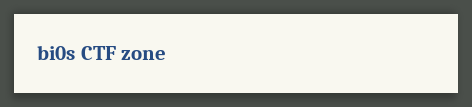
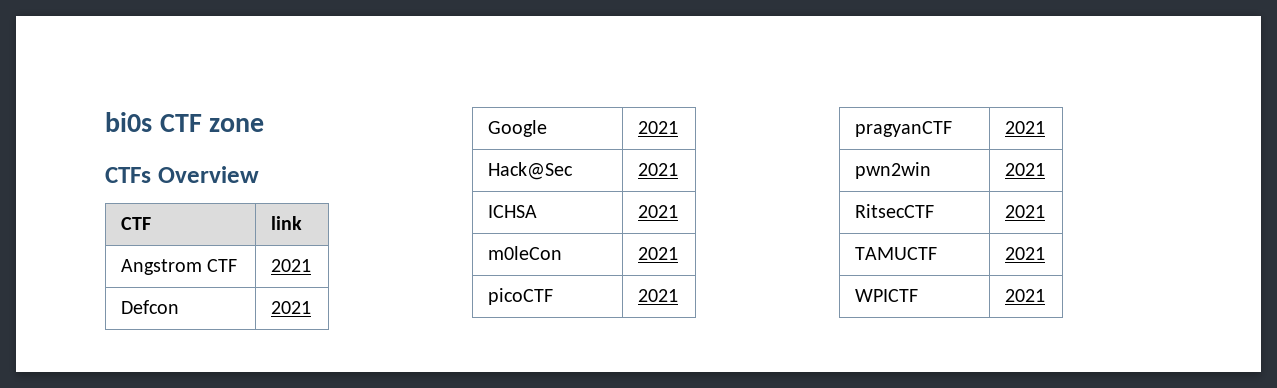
+ CTFs Overview
+ CTF | link
+ Angstrom CTF | 2021
+ Defcon | 2021
+ Google | 2021
+ Hack@Sec | 2021
+ ICHSA | 2021
+ m0leCon | 2021
+ picoCTF | 2021
+ pragyanCTF | 2021
+ pwn2win | 2021
+ RitsecCTF | 2021
+ TAMUCTF | 2021
+ WPICTF | 2021

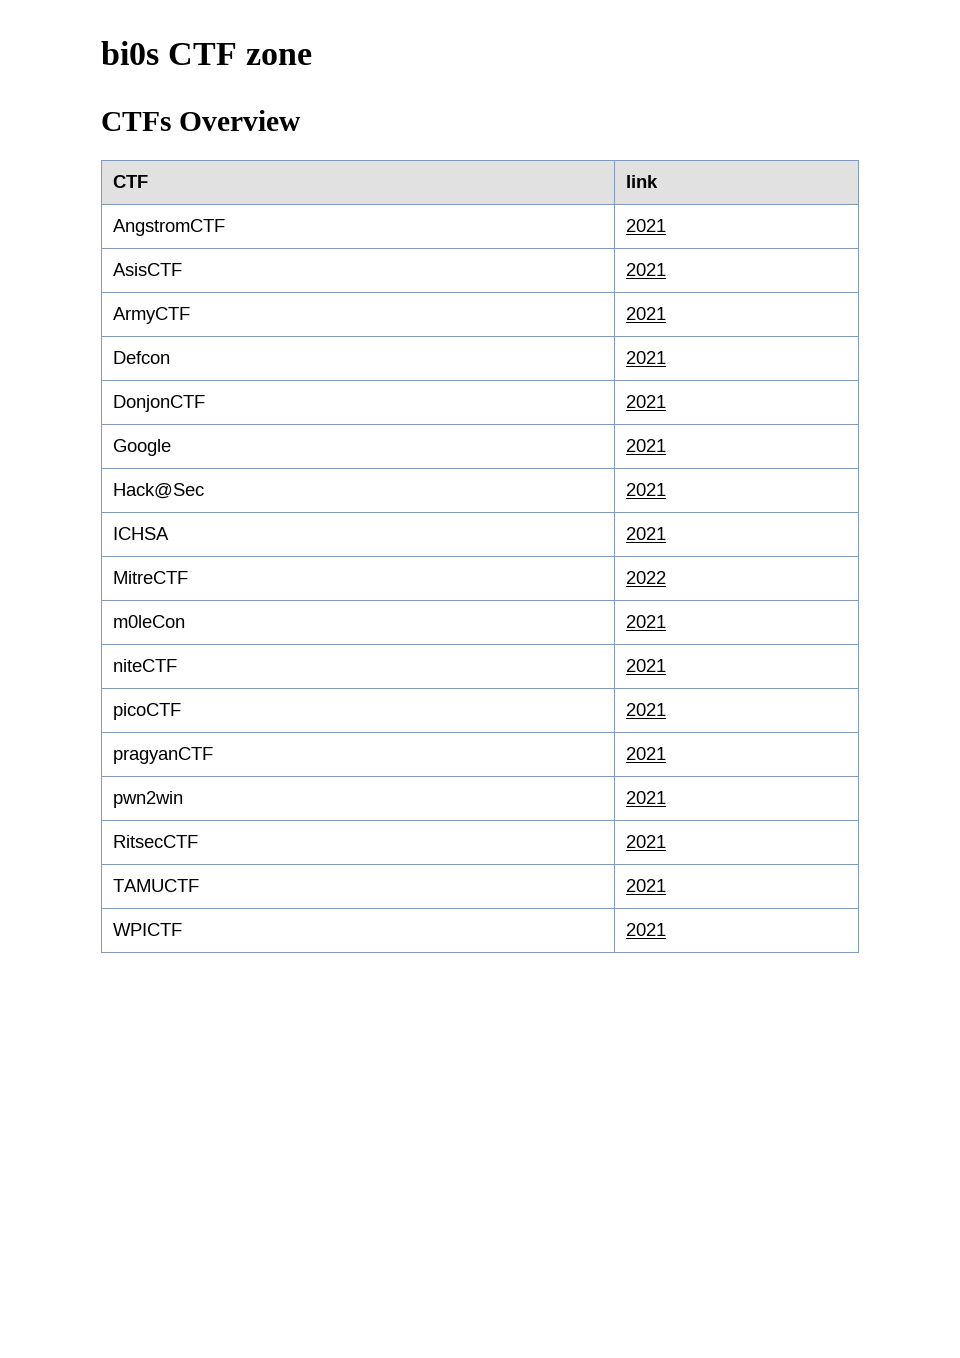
- Angstrom CTF | 2021
+ AngstromCTF | 2021
+ AsisCTF | 2021
+ ArmyCTF | 2021
+ DonjonCTF | 2021
+ MitreCTF | 2022
+ niteCTF | 2021

